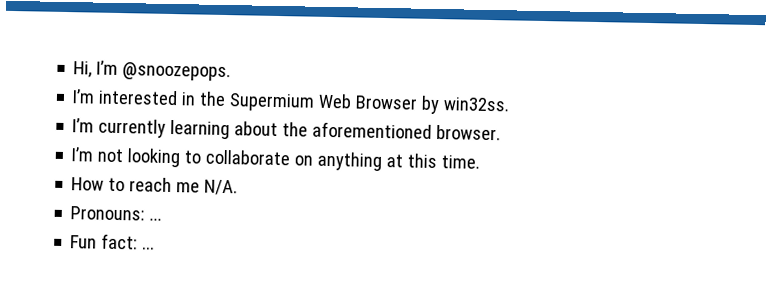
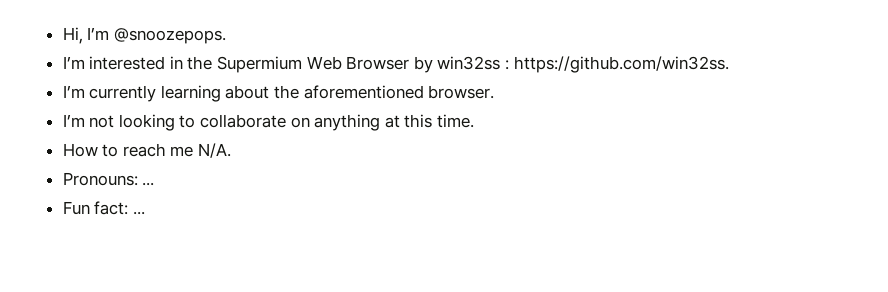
- I’m interested in the Supermium Web Browser by win32ss.
+ I’m interested in the Supermium Web Browser by win32ss : https://github.com/win32ss.

